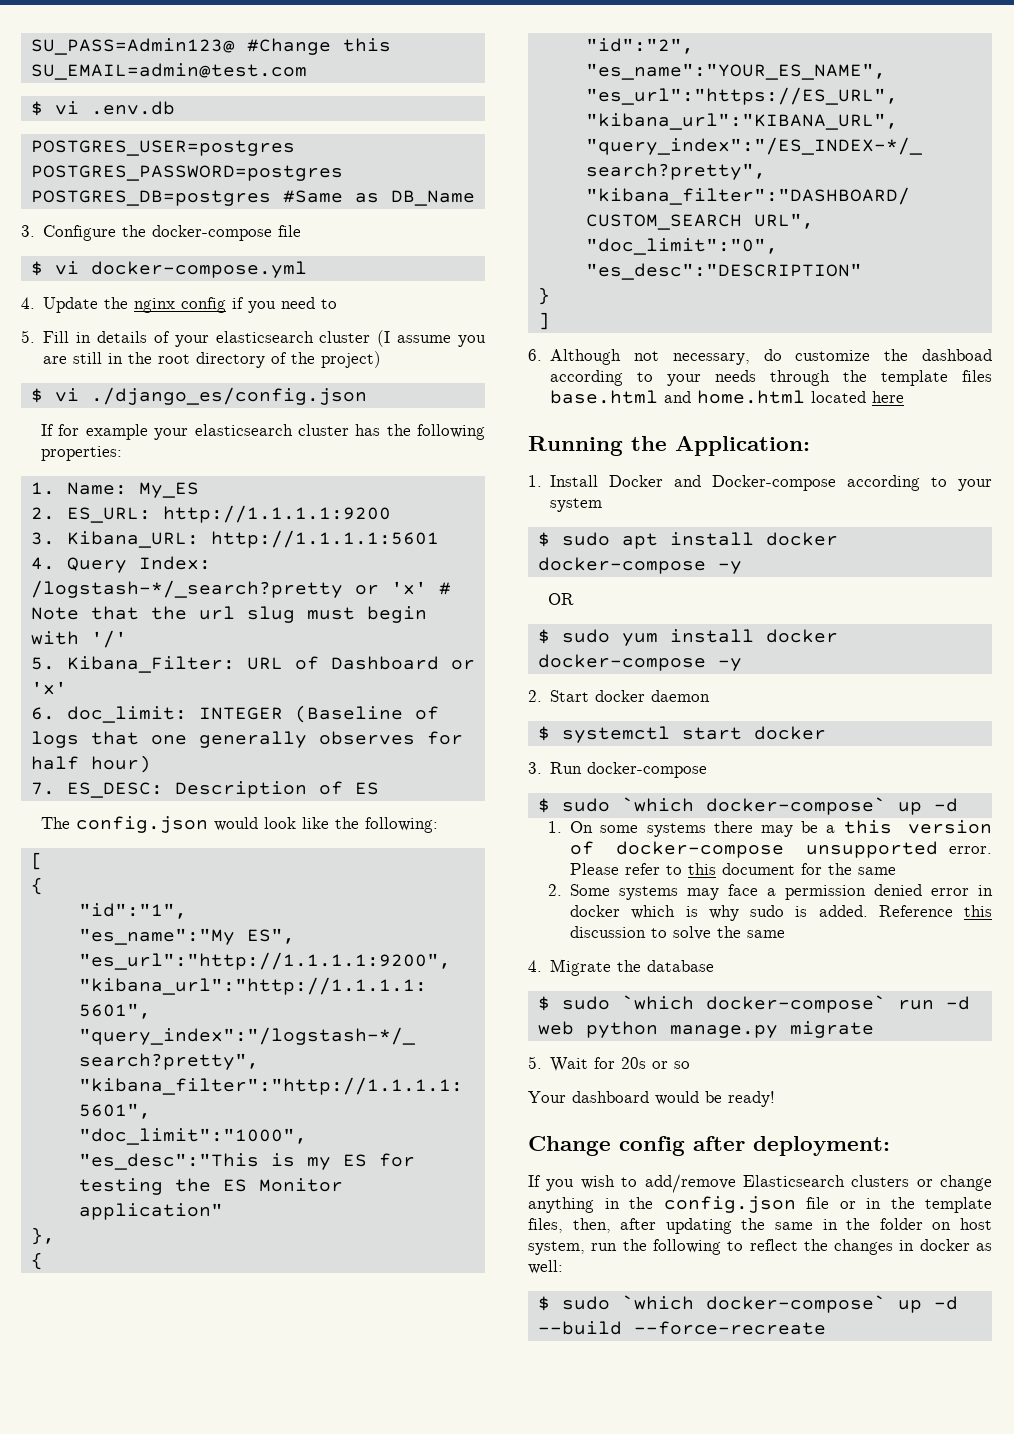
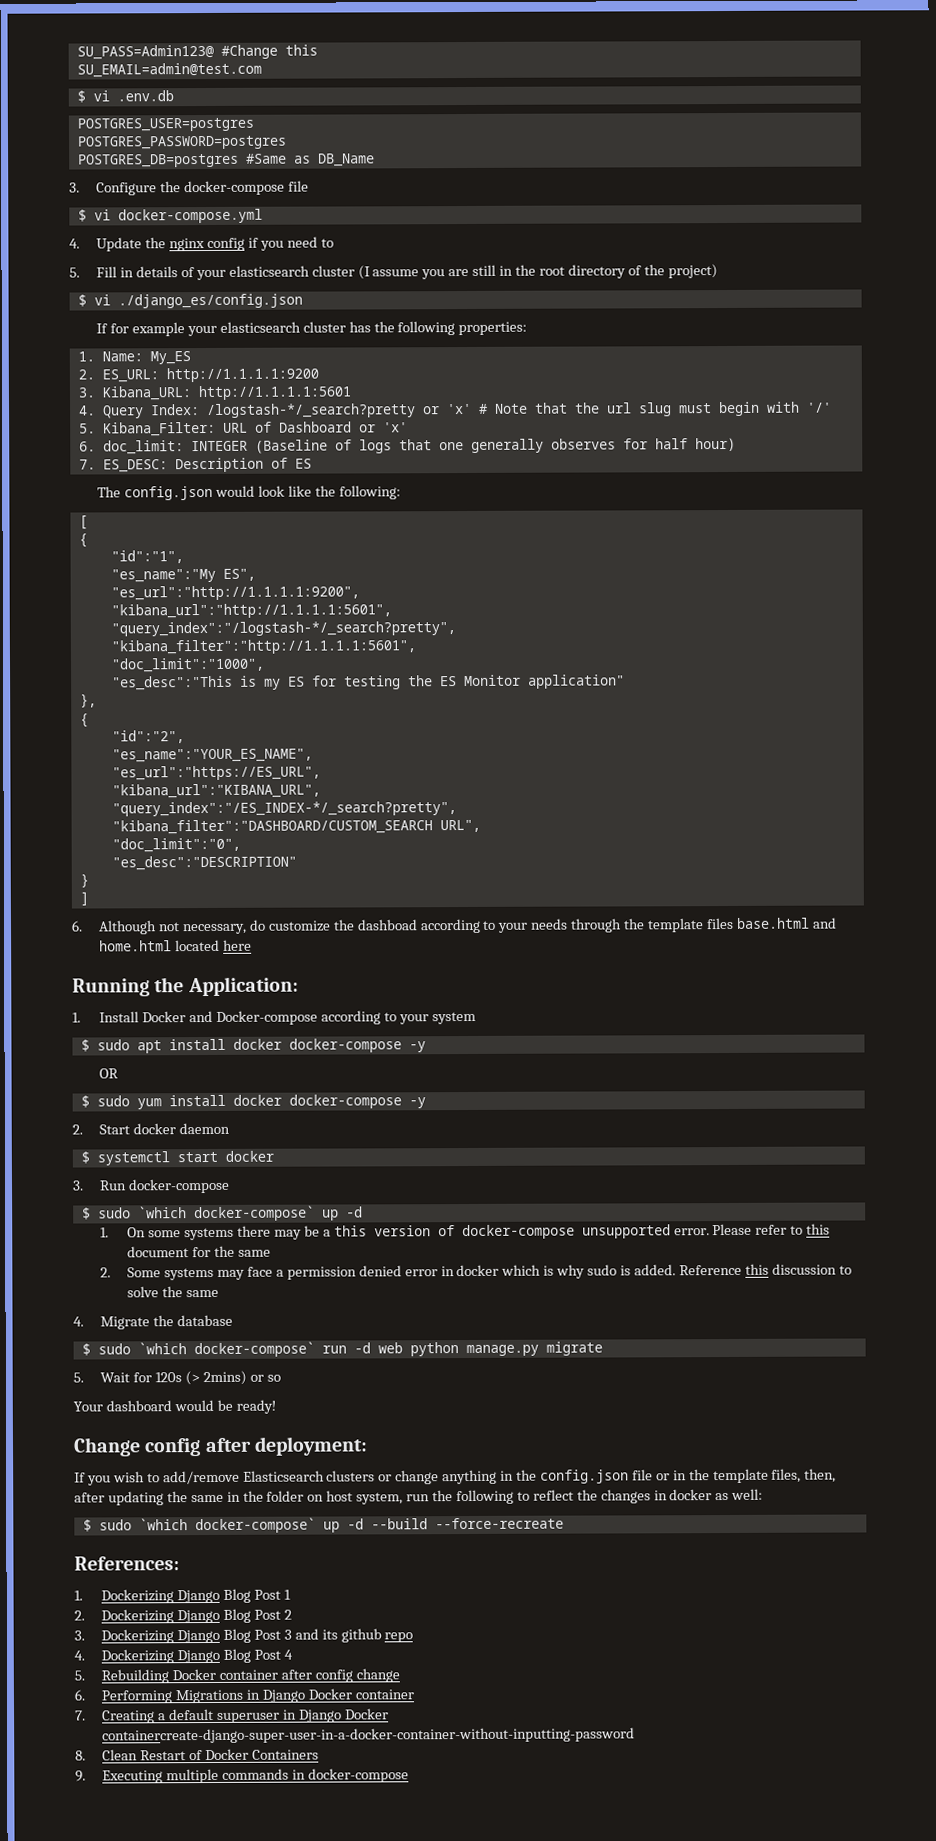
- 5. Wait for 20s or so
+ 5. Wait for 120s (> 2mins) or so
+ References:
+ 1. Dockerizing Django Blog Post 1
+ 2. Dockerizing Django Blog Post 2
+ 3. Dockerizing Django Blog Post 3 and its github repo
+ 4. Dockerizing Django Blog Post 4
+ 5. Rebuilding Docker container after config change
+ 6. Performing Migrations in Django Docker container
+ 7. Creating a default superuser in Django Docker containercreate-django-super-user-in-a-docker-container-without-inputting-password
+ 8. Clean Restart of Docker Containers
+ 9. Executing multiple commands in docker-compose

